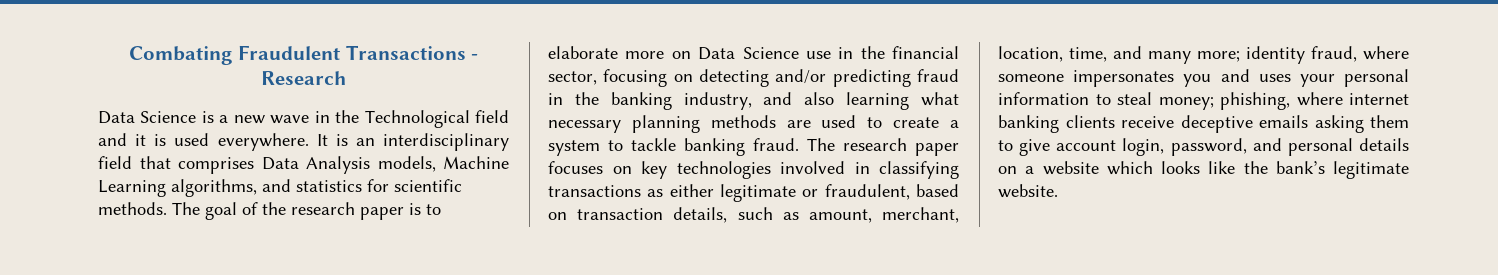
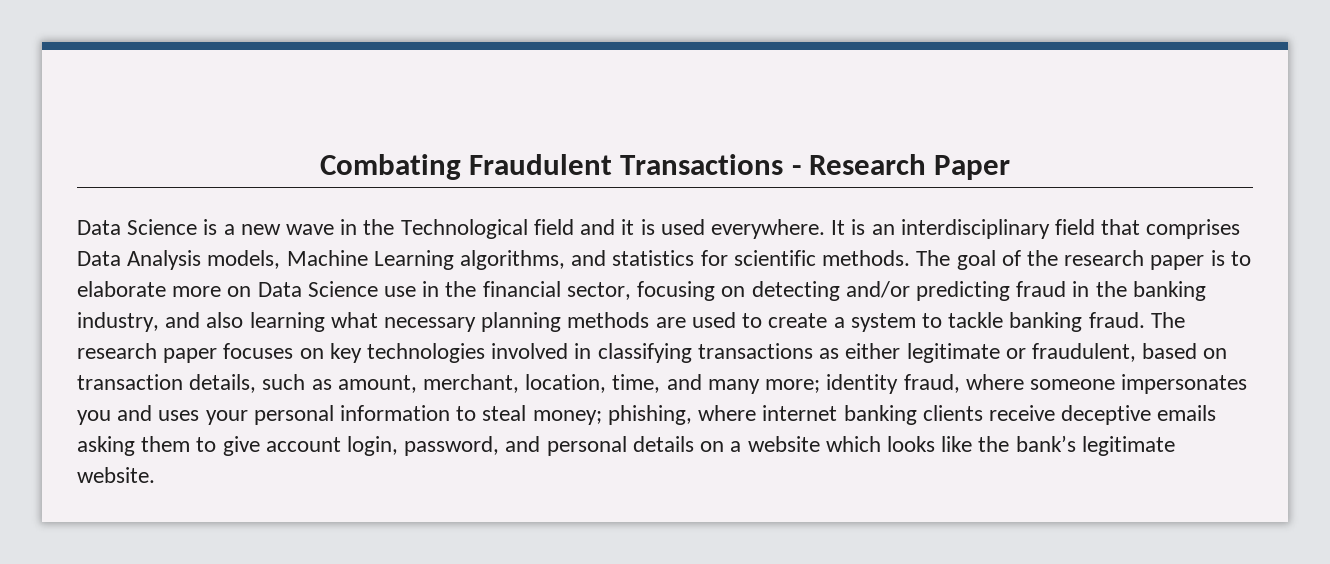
- Combating Fraudulent Transactions - Research
+ Combating Fraudulent Transactions - Research Paper

